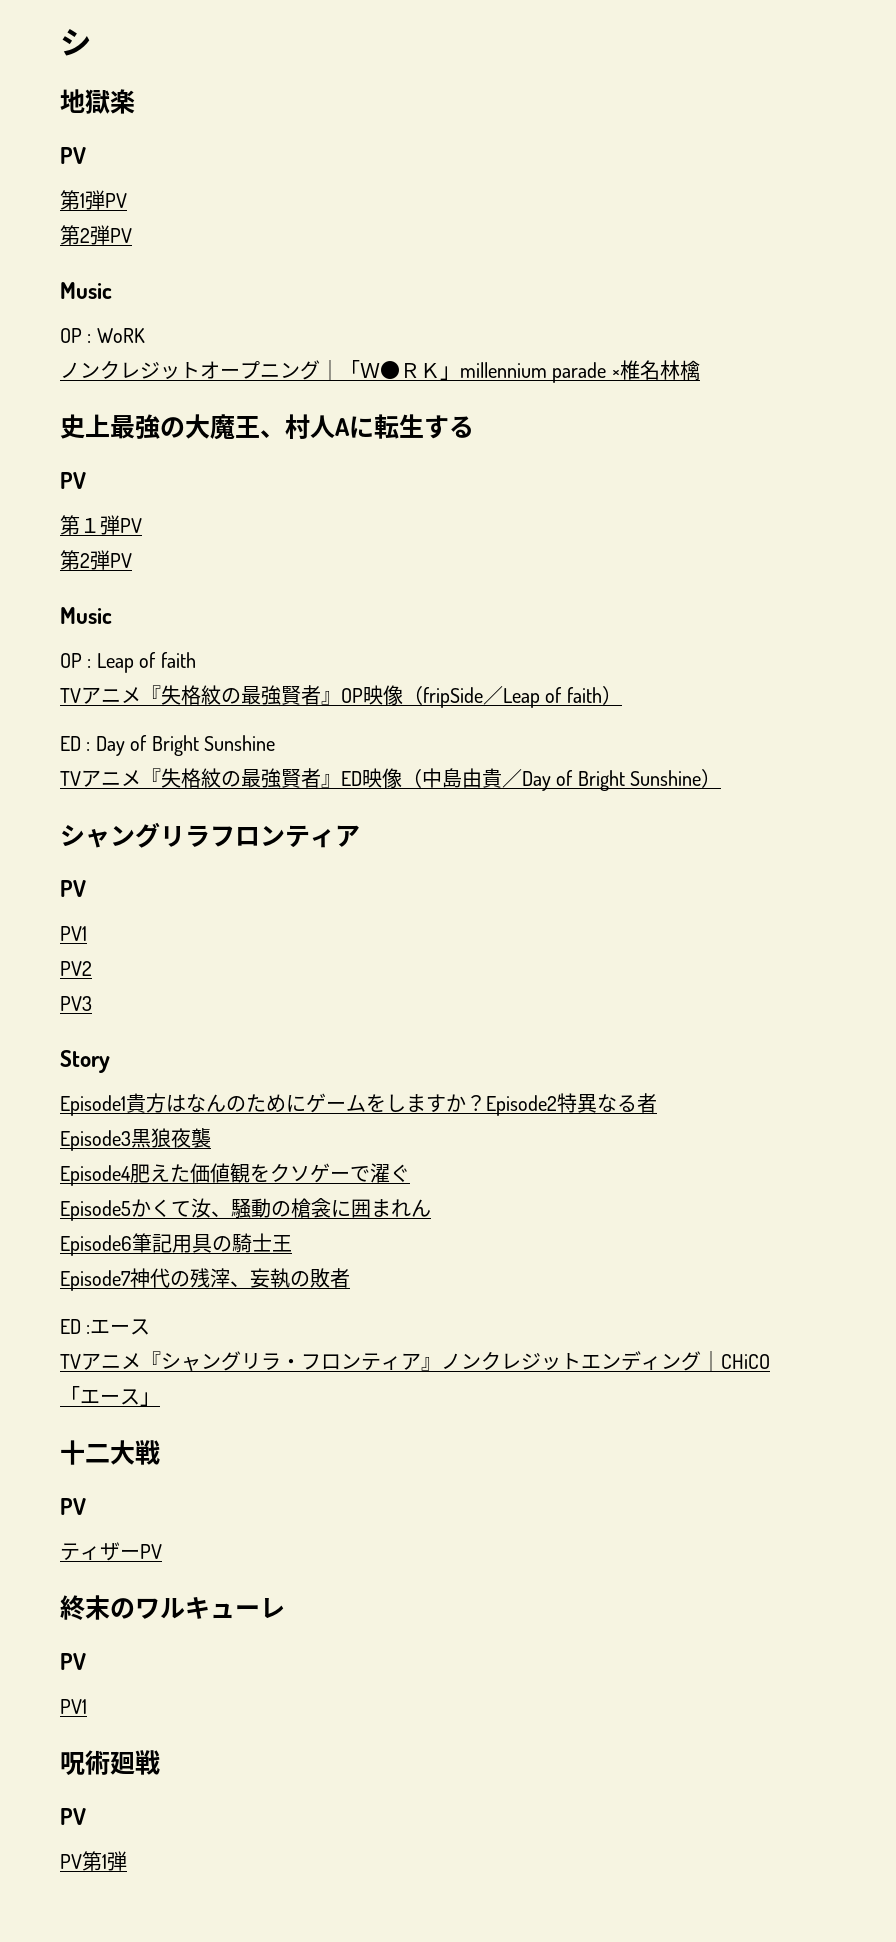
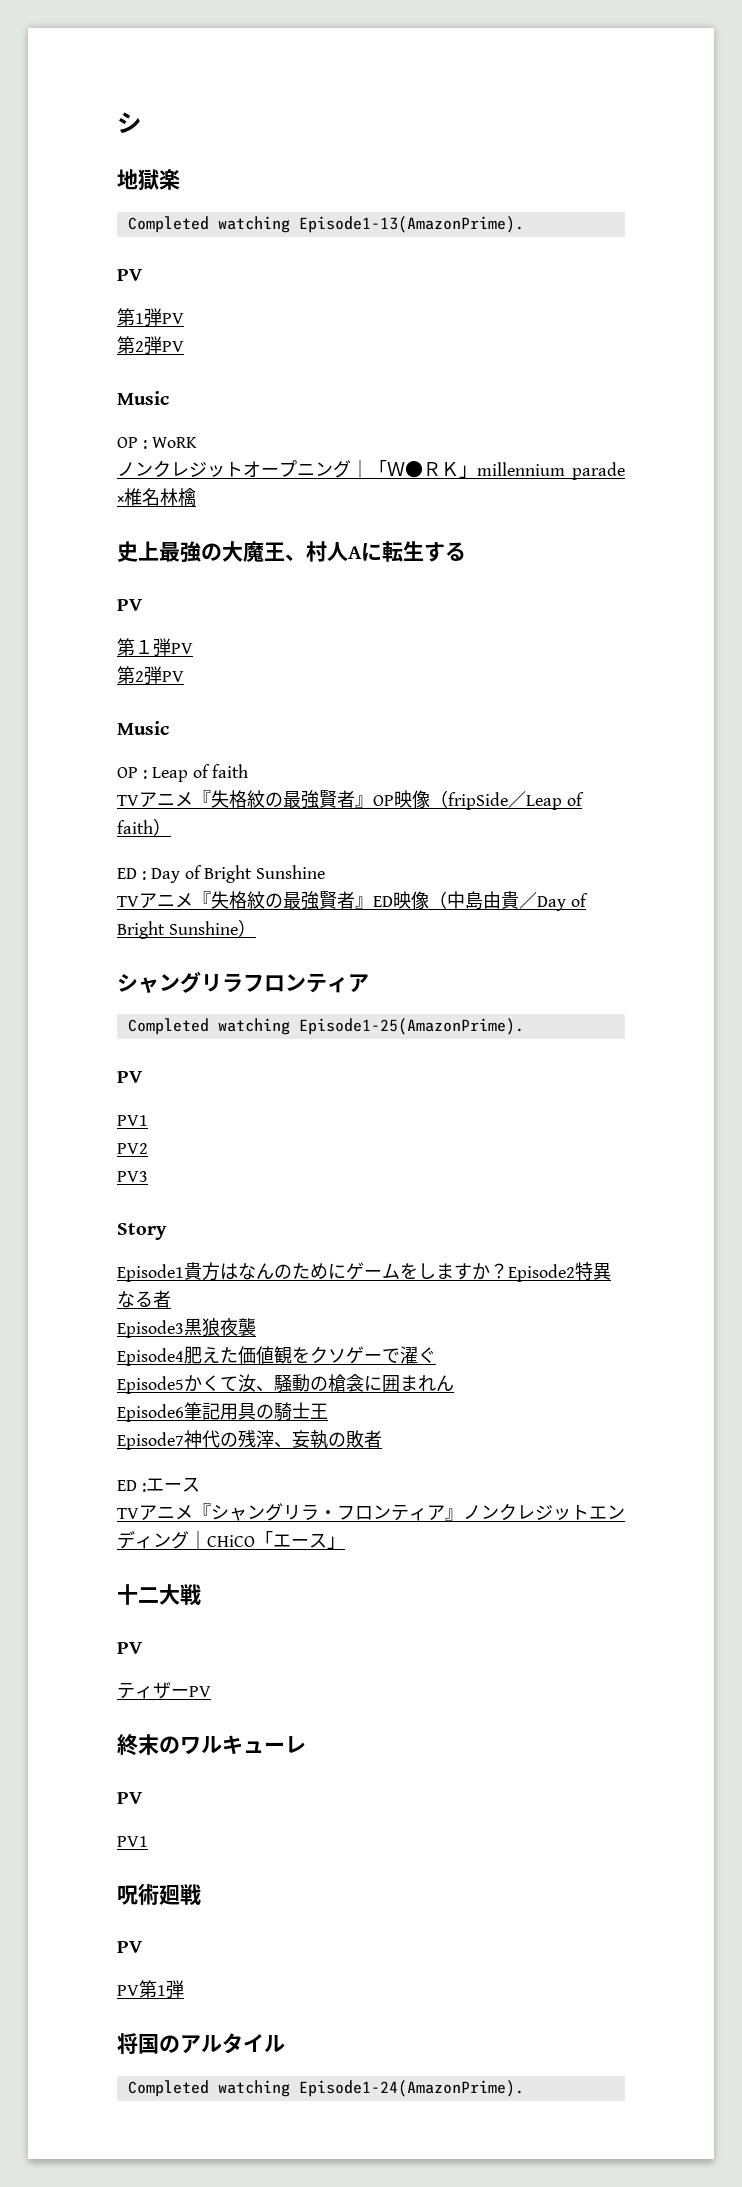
+ Completed watching Episode1-13(AmazonPrime).
+ Completed watching Episode1-25(AmazonPrime).
+ 将国のアルタイル
+ Completed watching Episode1-24(AmazonPrime).

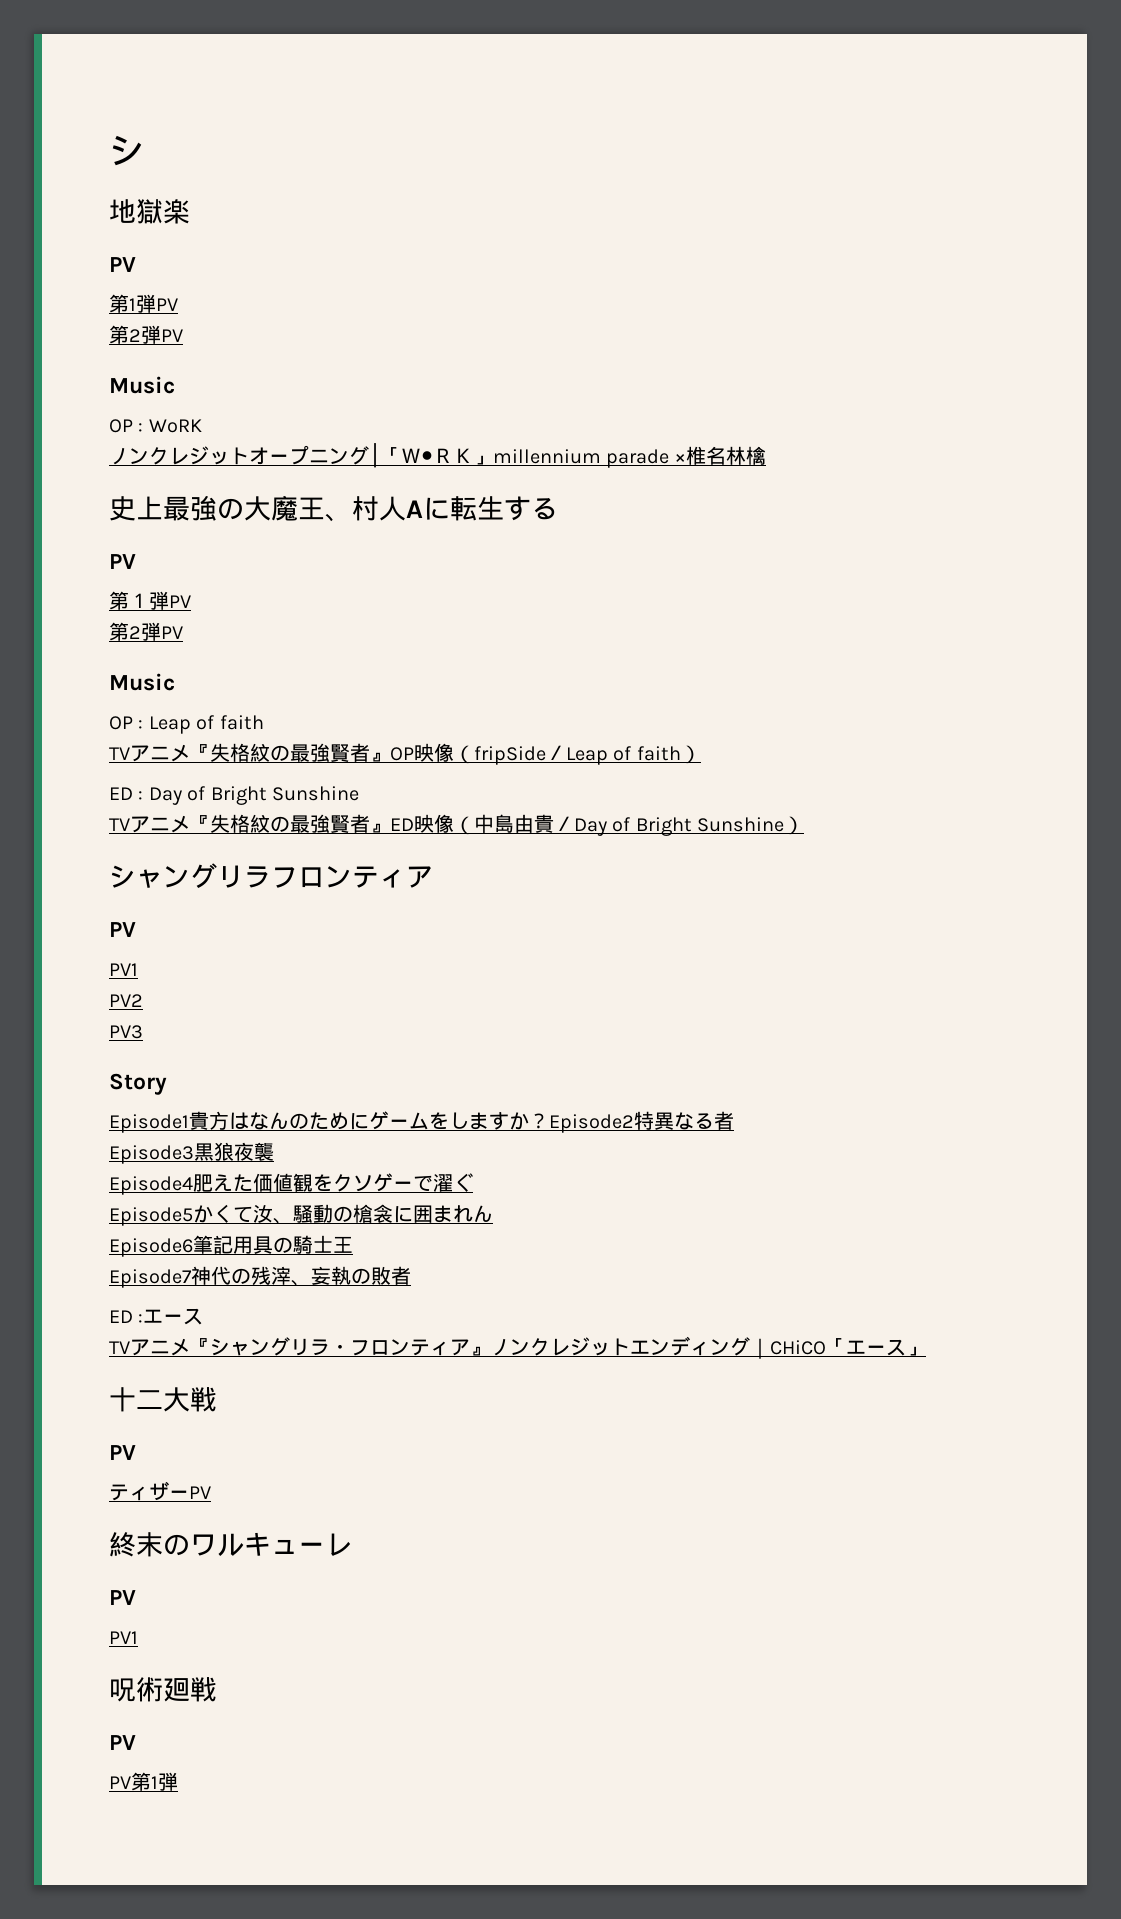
- Completed watching Episode1-13(AmazonPrime).
- Completed watching Episode1-25(AmazonPrime).
- 将国のアルタイル
- Completed watching Episode1-24(AmazonPrime).

